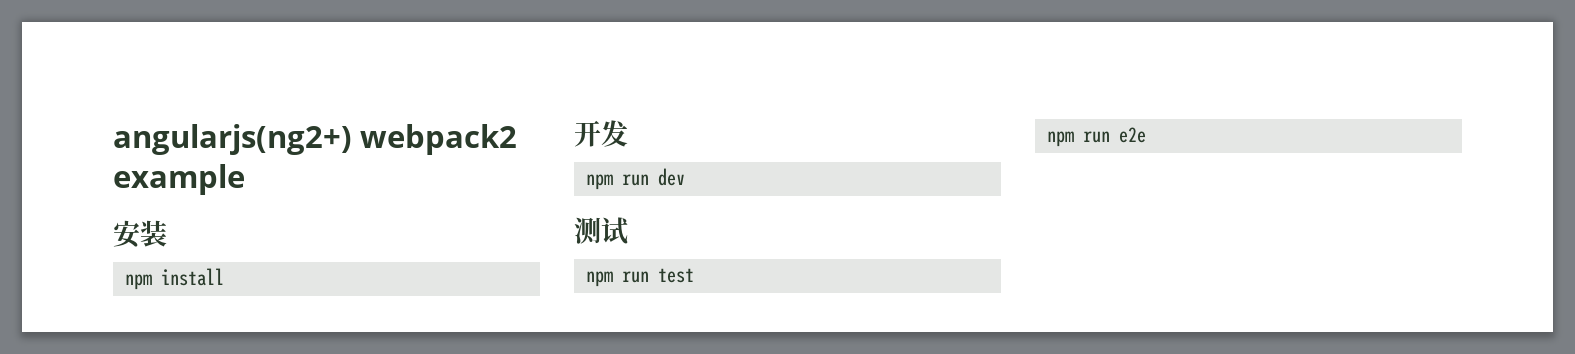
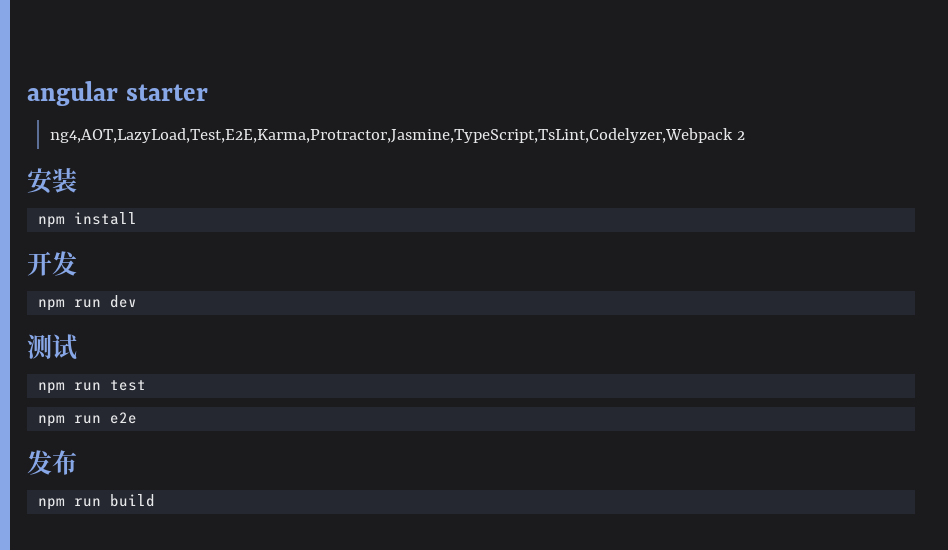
- angularjs(ng2+) webpack2 example
+ angular starter
+ ng4,AOT,LazyLoad,Test,E2E,Karma,Protractor,Jasmine,TypeScript,TsLint,Codelyzer,Webpack 2
+ 发布
+ npm run build

